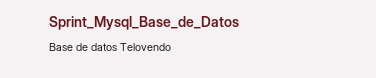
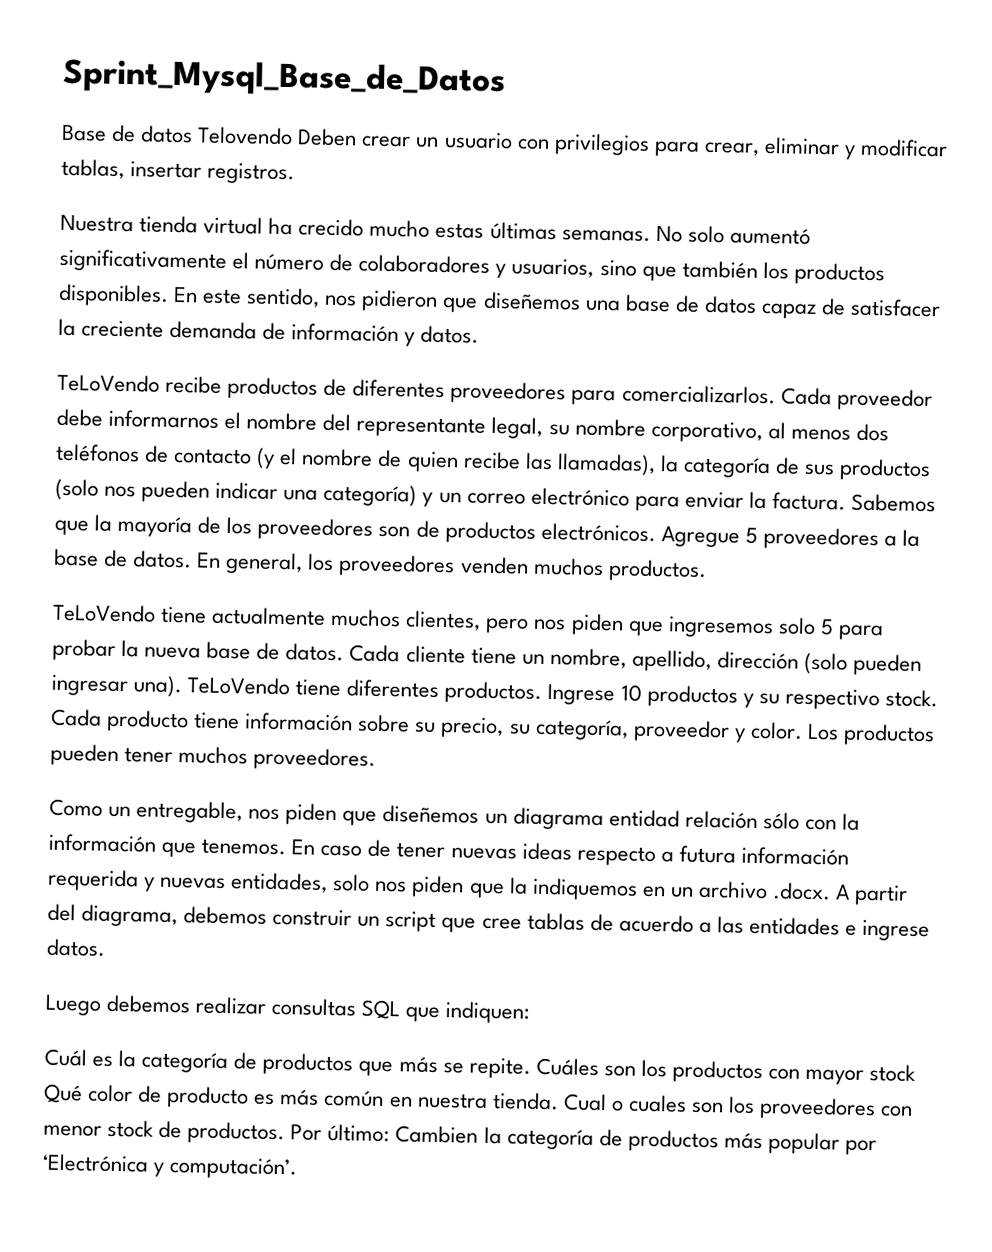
- Base de datos Telovendo
+ Base de datos Telovendo Deben crear un usuario con privilegios para crear, eliminar y modificar tablas, insertar registros.
+ Nuestra tienda virtual ha crecido mucho estas últimas semanas. No solo aumentó significativamente el número de colaboradores y usuarios, sino que también los productos disponibles. En este sentido, nos pidieron que diseñemos una base de datos capaz de satisfacer la creciente demanda de información y datos.
+ TeLoVendo recibe productos de diferentes proveedores para comercializarlos. Cada proveedor debe informarnos el nombre del representante legal, su nombre corporativo, al menos dos teléfonos de contacto (y el nombre de quien recibe las llamadas), la categoría de sus productos (solo nos pueden indicar una categoría) y un correo electrónico para enviar la factura. Sabemos que la mayoría de los proveedores son de productos electrónicos. Agregue 5 proveedores a la base de datos. En general, los proveedores venden muchos productos.
+ TeLoVendo tiene actualmente muchos clientes, pero nos piden que ingresemos solo 5 para probar la nueva base de datos. Cada cliente tiene un nombre, apellido, dirección (solo pueden ingresar una). TeLoVendo tiene diferentes productos. Ingrese 10 productos y su respectivo stock. Cada producto tiene información sobre su precio, su categoría, proveedor y color. Los productos pueden tener muchos proveedores.
+ Como un entregable, nos piden que diseñemos un diagrama entidad relación sólo con la información que tenemos. En caso de tener nuevas ideas respecto a futura información requerida y nuevas entidades, solo nos piden que la indiquemos en un archivo .docx. A partir del diagrama, debemos construir un script que cree tablas de acuerdo a las entidades e ingrese datos.
+ Luego debemos realizar consultas SQL que indiquen:
+ Cuál es la categoría de productos que más se repite. Cuáles son los productos con mayor stock Qué color de producto es más común en nuestra tienda. Cual o cuales son los proveedores con menor stock de productos. Por último: Cambien la categoría de productos más popular por ‘Electrónica y computación’.

